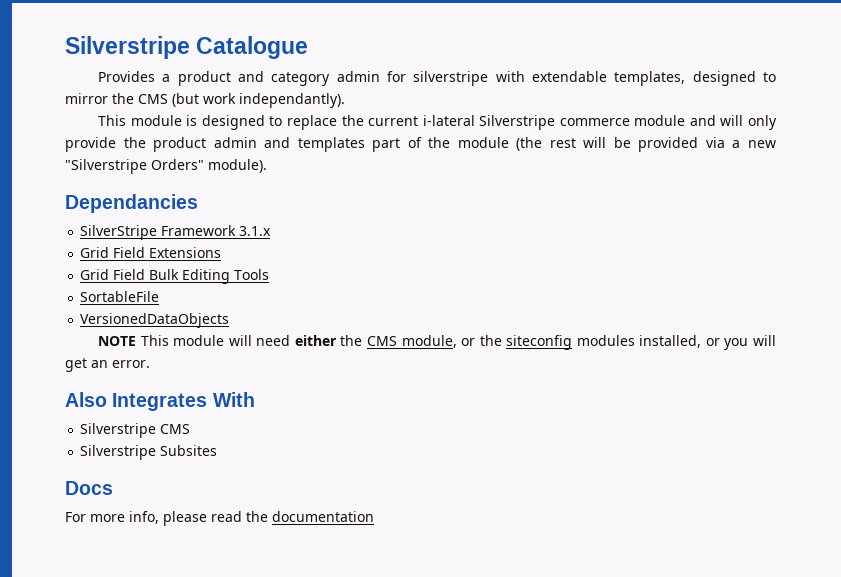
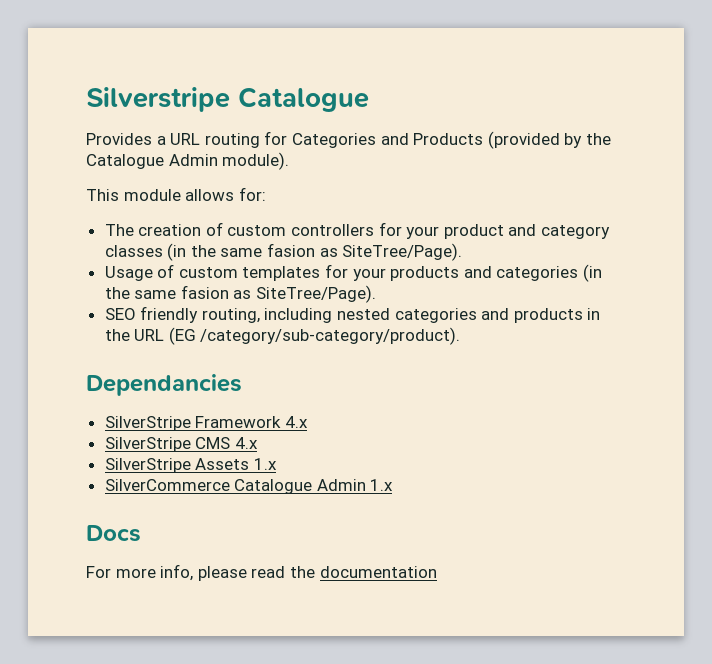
- Provides a product and category admin for silverstripe with extendable templates, designed to mirror the CMS (but work independantly).
- This module is designed to replace the current i-lateral Silverstripe commerce module and will only provide the product admin and templates part of the module (the rest will be provided via a new "Silverstripe Orders" module).
+ Provides a URL routing for Categories and Products (provided by the Catalogue Admin module).
+ This module allows for:
+ The creation of custom controllers for your product and category classes (in the same fasion as SiteTree/Page).
+ Usage of custom templates for your products and categories (in the same fasion as SiteTree/Page).
+ SEO friendly routing, including nested categories and products in the URL (EG /category/sub-category/product).
  Dependancies
- SilverStripe Framework 3.1.x
- Grid Field Extensions
- Grid Field Bulk Editing Tools
- SortableFile
- VersionedDataObjects
- NOTE This module will need either the CMS module, or the siteconfig modules installed, or you will get an error.
- Also Integrates With
- Silverstripe CMS
- Silverstripe Subsites
+ SilverStripe Framework 4.x
+ SilverStripe CMS 4.x
+ SilverStripe Assets 1.x
+ SilverCommerce Catalogue Admin 1.x

